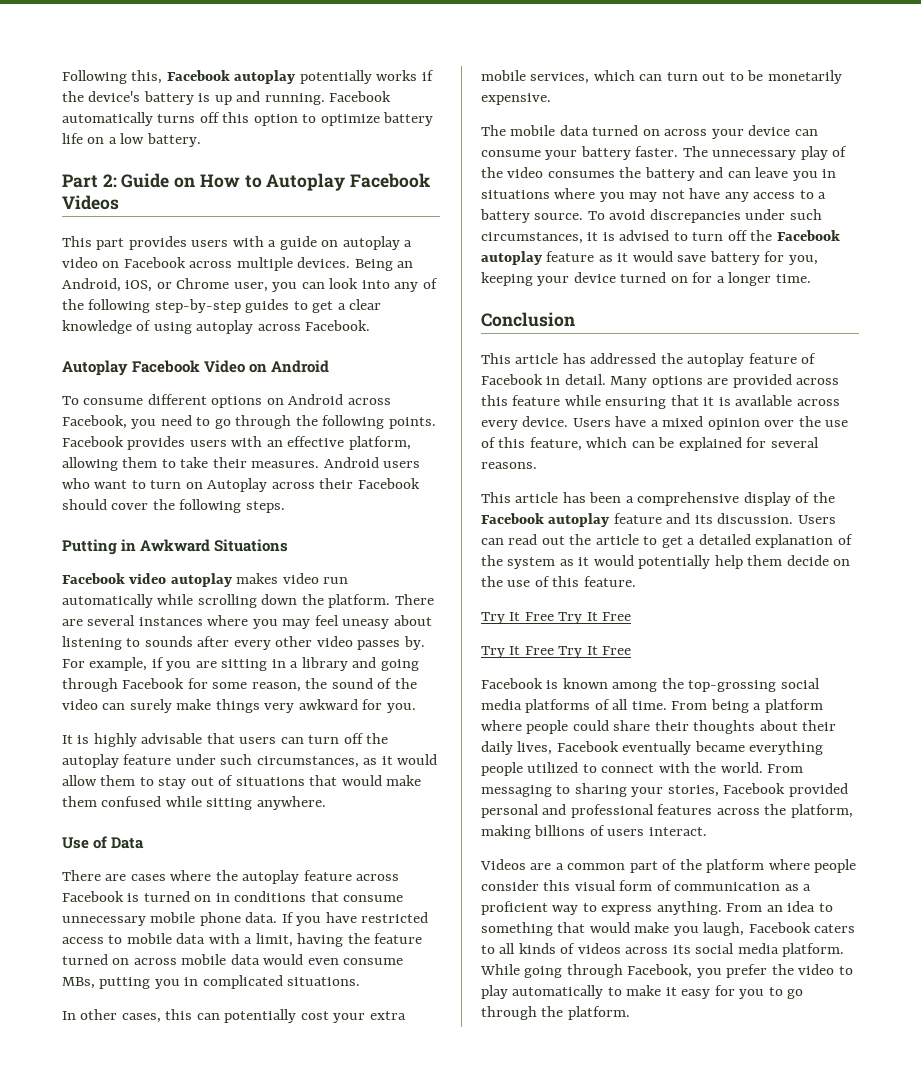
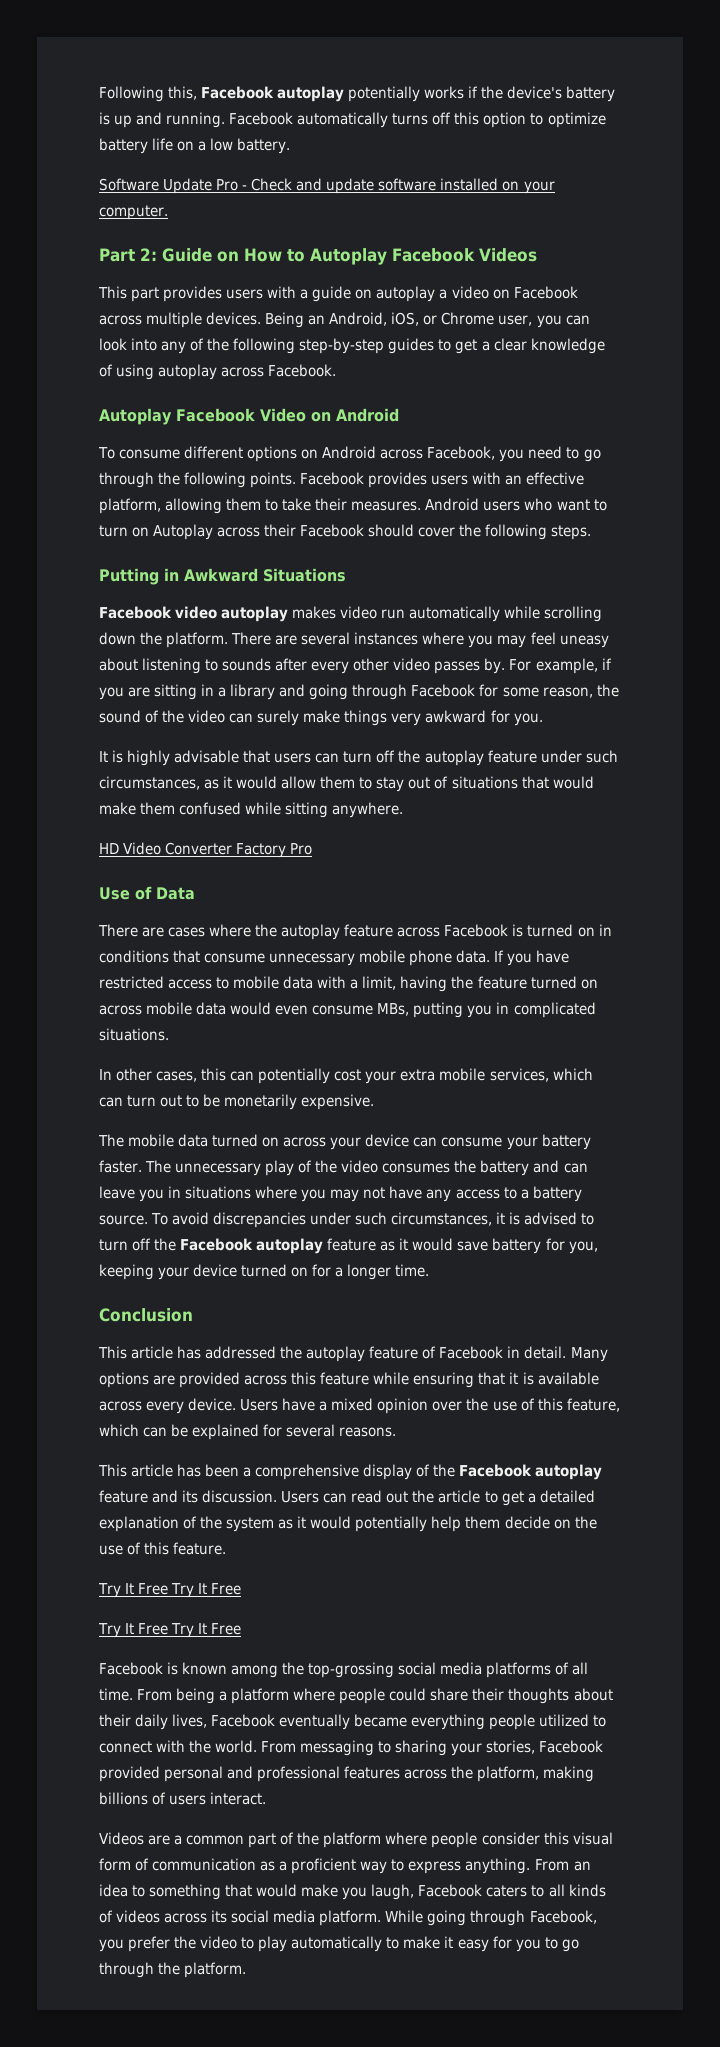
+ Software Update Pro - Check and update software installed on your computer.
+ HD Video Converter Factory Pro

